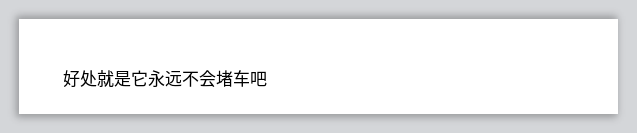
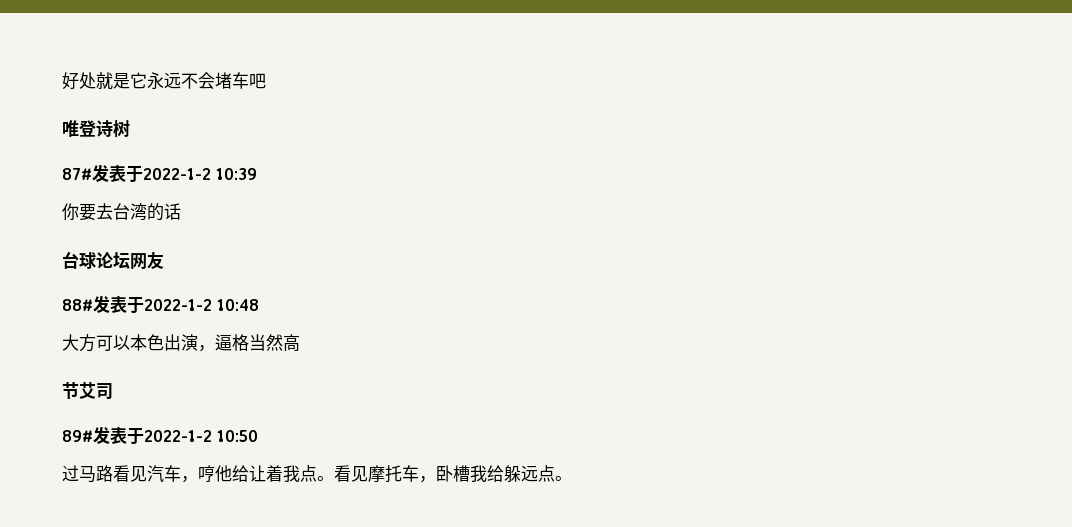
+ 唯登诗树
+ 87#发表于2022-1-2 10:39
+ 你要去台湾的话
+ 台球论坛网友
+ 88#发表于2022-1-2 10:48
+ 大方可以本色出演，逼格当然高
+ 节艾司
+ 89#发表于2022-1-2 10:50
+ 过马路看见汽车，哼他给让着我点。看见摩托车，卧槽我给躲远点。

